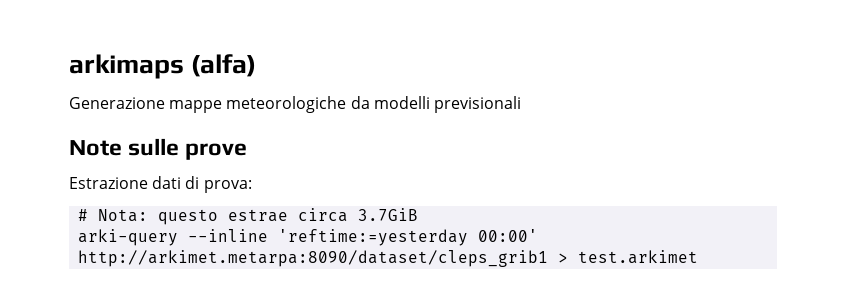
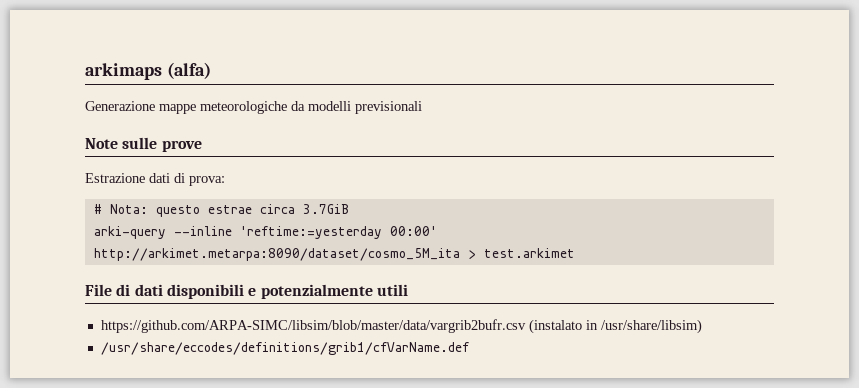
- arki-query --inline 'reftime:=yesterday 00:00' http://arkimet.metarpa:8090/dataset/cleps_grib1 > test.arkimet
+ arki-query --inline 'reftime:=yesterday 00:00' http://arkimet.metarpa:8090/dataset/cosmo_5M_ita > test.arkimet
+ File di dati disponibili e potenzialmente utili
+ https://github.com/ARPA-SIMC/libsim/blob/master/data/vargrib2bufr.csv (instalato in /usr/share/libsim)
+ /usr/share/eccodes/definitions/grib1/cfVarName.def

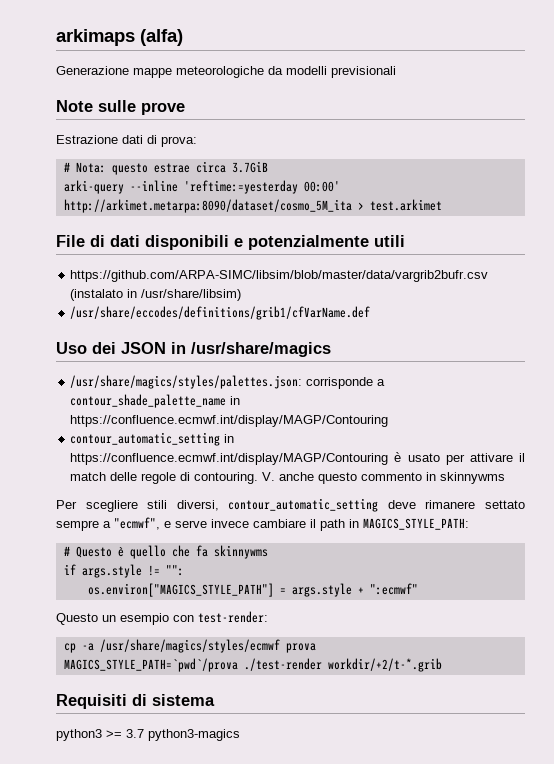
+ Uso dei JSON in /usr/share/magics
+ /usr/share/magics/styles/palettes.json: corrisponde a contour_shade_palette_name in https://confluence.ecmwf.int/display/MAGP/Contouring
+ contour_automatic_setting in https://confluence.ecmwf.int/display/MAGP/Contouring è usato per attivare il match delle regole di contouring. V. anche questo commento in skinnywms
+ Per scegliere stili diversi, contour_automatic_setting deve rimanere settato sempre a "ecmwf", e serve invece cambiare il path in MAGICS_STYLE_PATH:
+ # Questo è quello che fa skinnywms
+ if args.style != "":
+ os.environ["MAGICS_STYLE_PATH"] = args.style + ":ecmwf"
+ Questo un esempio con test-render:
+ cp -a /usr/share/magics/styles/ecmwf prova
+ MAGICS_STYLE_PATH=`pwd`/prova ./test-render workdir/+2/t-*.grib
+ Requisiti di sistema
+ python3 >= 3.7 python3-magics

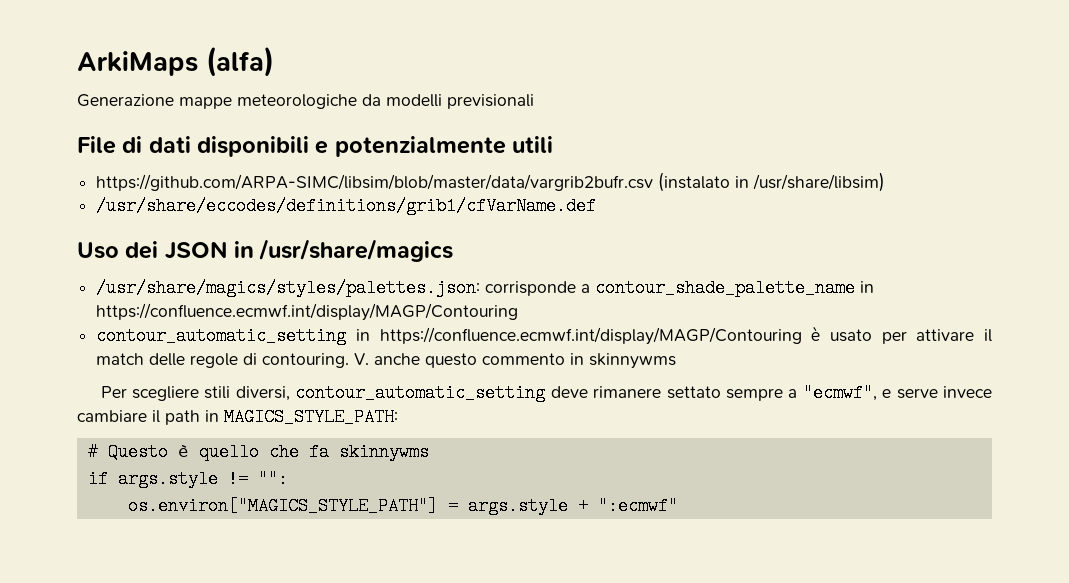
- arkimaps (alfa)
+ ArkiMaps (alfa)
- Note sulle prove
- Estrazione dati di prova:
- # Nota: questo estrae circa 3.7GiB
- arki-query --inline 'reftime:=yesterday 00:00' http://arkimet.metarpa:8090/dataset/cosmo_5M_ita > test.arkimet
- Questo un esempio con test-render:
- cp -a /usr/share/magics/styles/ecmwf prova
- MAGICS_STYLE_PATH=`pwd`/prova ./test-render workdir/+2/t-*.grib
- Requisiti di sistema
- python3 >= 3.7 python3-magics

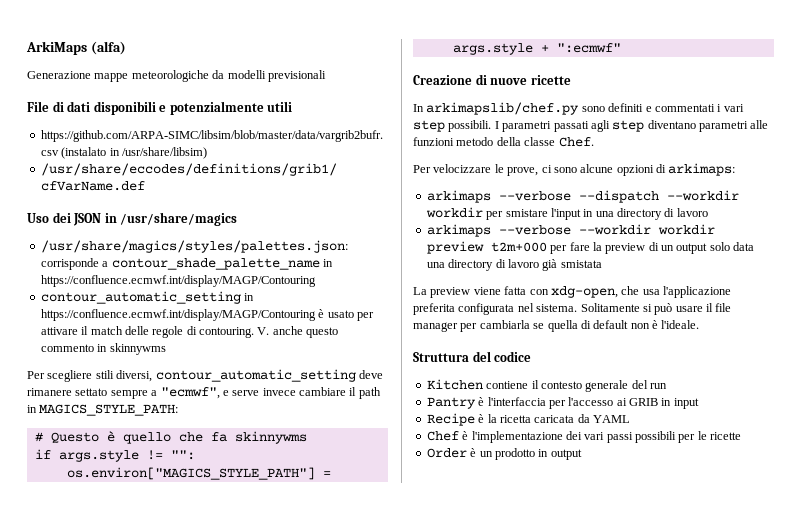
+ Creazione di nuove ricette
+ In arkimapslib/chef.py sono definiti e commentati i vari step possibili. I parametri passati agli step diventano parametri alle funzioni metodo della classe Chef.
+ Per velocizzare le prove, ci sono alcune opzioni di arkimaps:
+ arkimaps --verbose --dispatch --workdir workdir per smistare l'input in una directory di lavoro
+ arkimaps --verbose --workdir workdir preview t2m+000 per fare la preview di un output solo data una directory di lavoro già smistata
+ La preview viene fatta con xdg-open, che usa l'applicazione preferita configurata nel sistema. Solitamente si può usare il file manager per cambiarla se quella di default non è l'ideale.
+ Struttura del codice
+ Kitchen contiene il contesto generale del run
+ Pantry è l'interfaccia per l'accesso ai GRIB in input
+ Recipe è la ricetta caricata da YAML
+ Chef è l'implementazione dei vari passi possibili per le ricette
+ Order è un prodotto in output

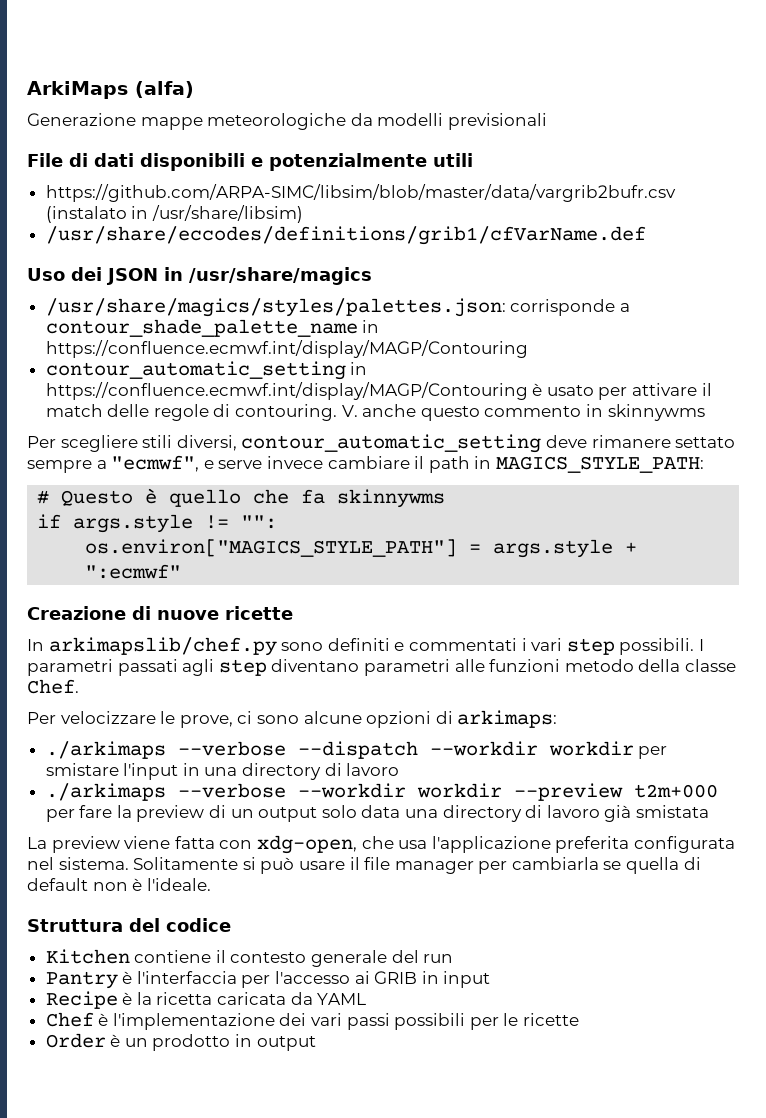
- arkimaps --verbose --dispatch --workdir workdir per smistare l'input in una directory di lavoro
+ ./arkimaps --verbose --dispatch --workdir workdir per smistare l'input in una directory di lavoro
- arkimaps --verbose --workdir workdir preview t2m+000 per fare la preview di un output solo data una directory di lavoro già smistata
+ ./arkimaps --verbose --workdir workdir --preview t2m+000 per fare la preview di un output solo data una directory di lavoro già smistata

